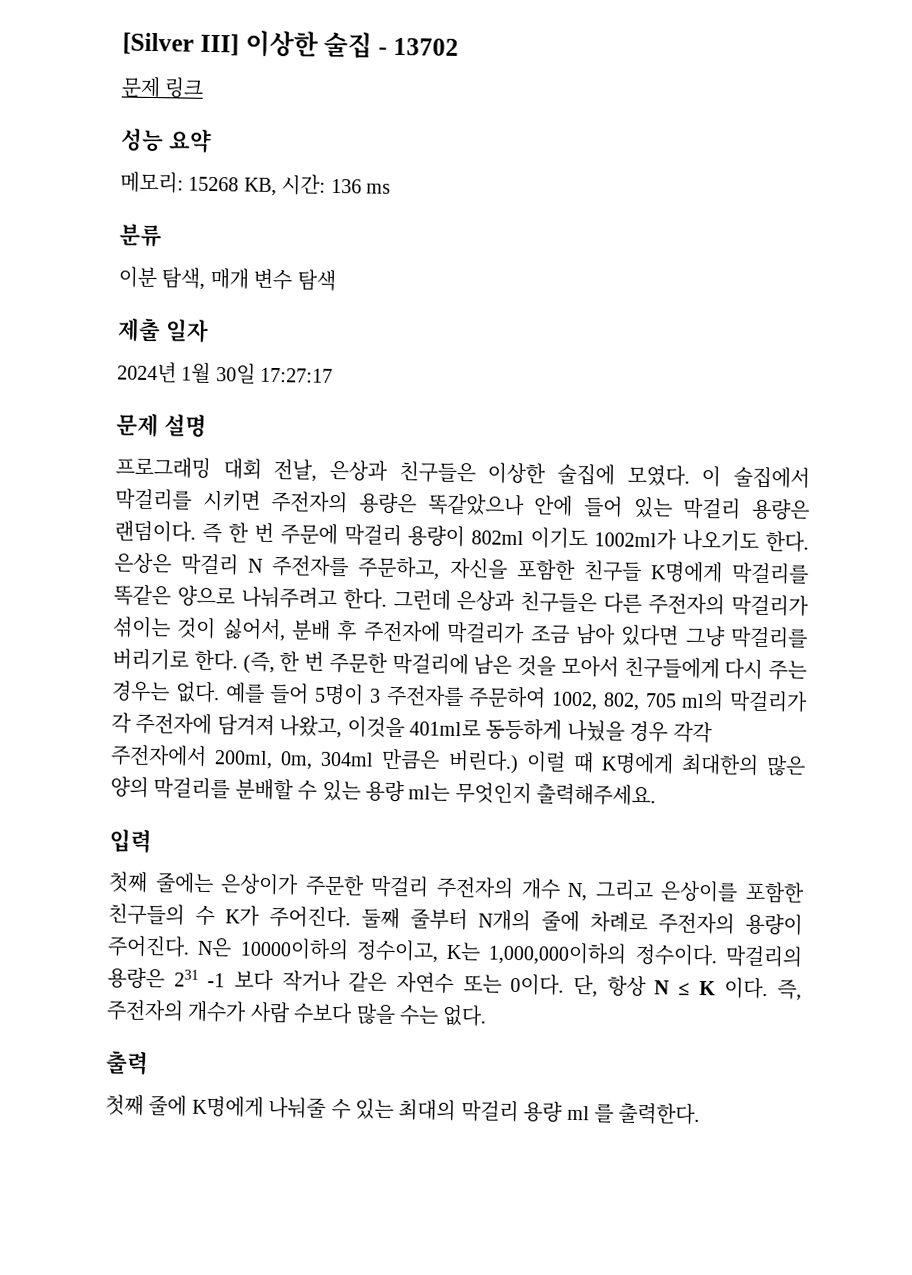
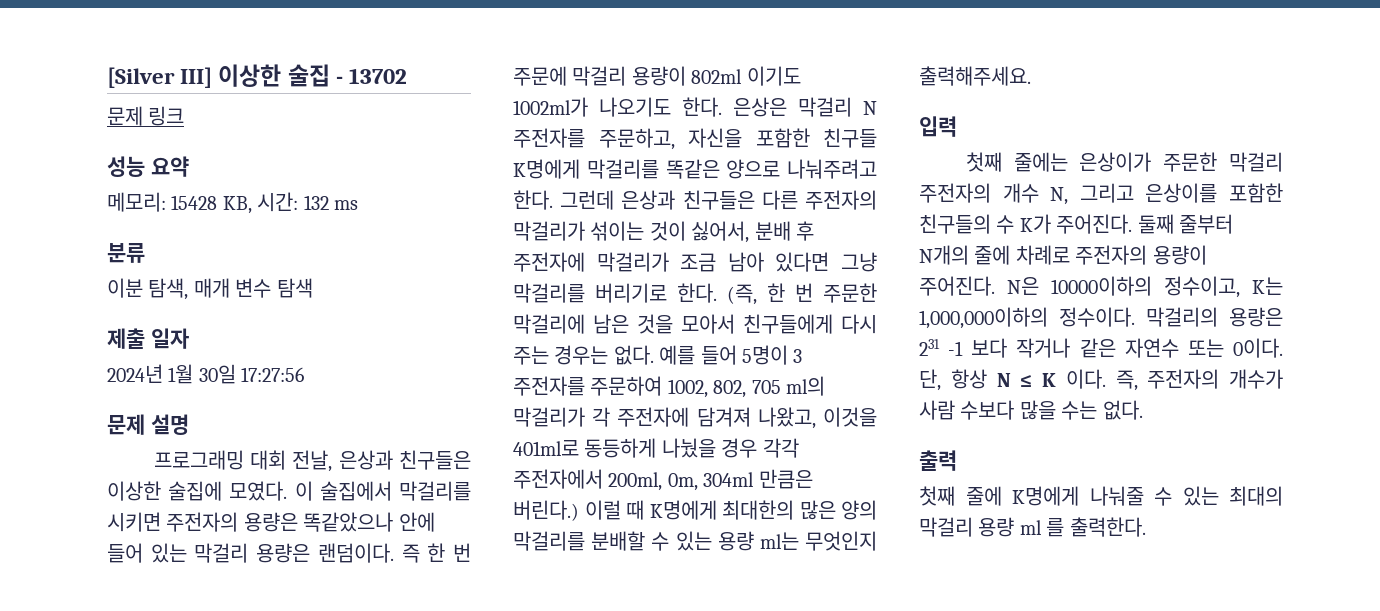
- 메모리: 15268 KB, 시간: 136 ms
+ 메모리: 15428 KB, 시간: 132 ms
- 2024년 1월 30일 17:27:17
+ 2024년 1월 30일 17:27:56

